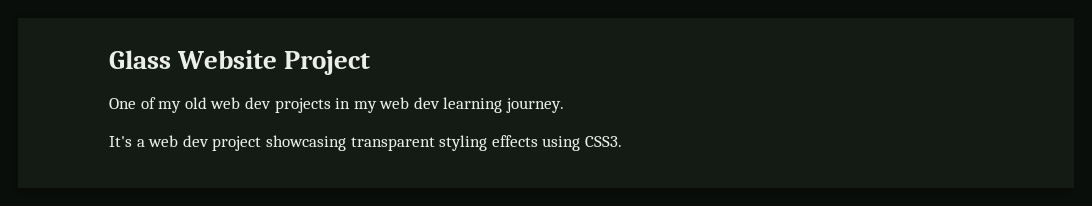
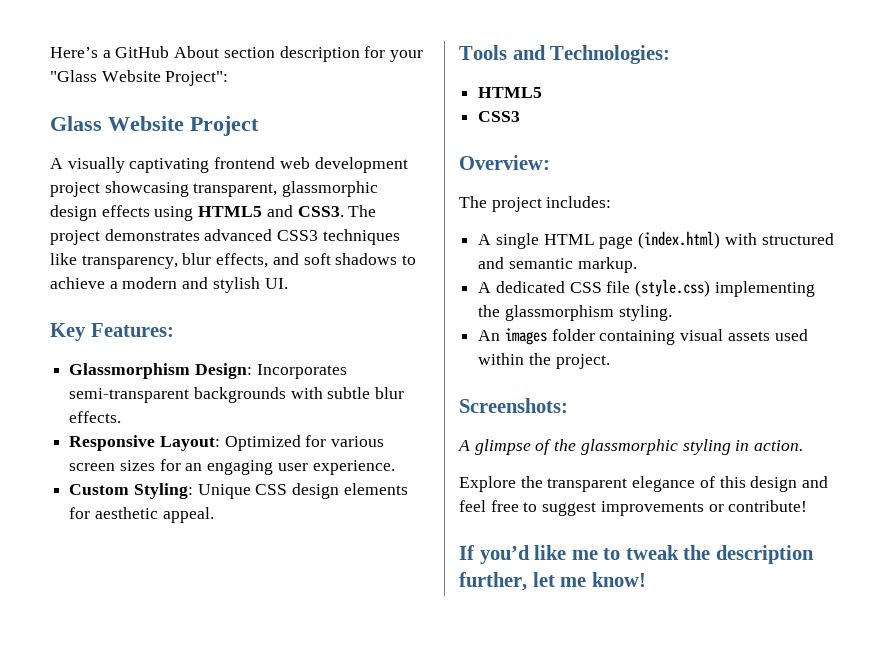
+ Here’s a GitHub About section description for your "Glass Website Project":
  Glass Website Project
- One of my old web dev projects in my web dev learning journey.
- It's a web dev project showcasing transparent styling effects using CSS3.
+ A visually captivating frontend web development project showcasing transparent, glassmorphic design effects using HTML5 and CSS3. The project demonstrates advanced CSS3 techniques like transparency, blur effects, and soft shadows to achieve a modern and stylish UI.
+ Key Features:
+ Glassmorphism Design: Incorporates semi-transparent backgrounds with subtle blur effects.
+ Responsive Layout: Optimized for various screen sizes for an engaging user experience.
+ Custom Styling: Unique CSS design elements for aesthetic appeal.
+ Tools and Technologies:
+ HTML5
+ CSS3
+ Overview:
+ The project includes:
+ A single HTML page (index.html) with structured and semantic markup.
+ A dedicated CSS file (style.css) implementing the glassmorphism styling.
+ An images folder containing visual assets used within the project.
+ Screenshots:
+ A glimpse of the glassmorphic styling in action.
+ Explore the transparent elegance of this design and feel free to suggest improvements or contribute!
+ If you’d like me to tweak the description further, let me know!

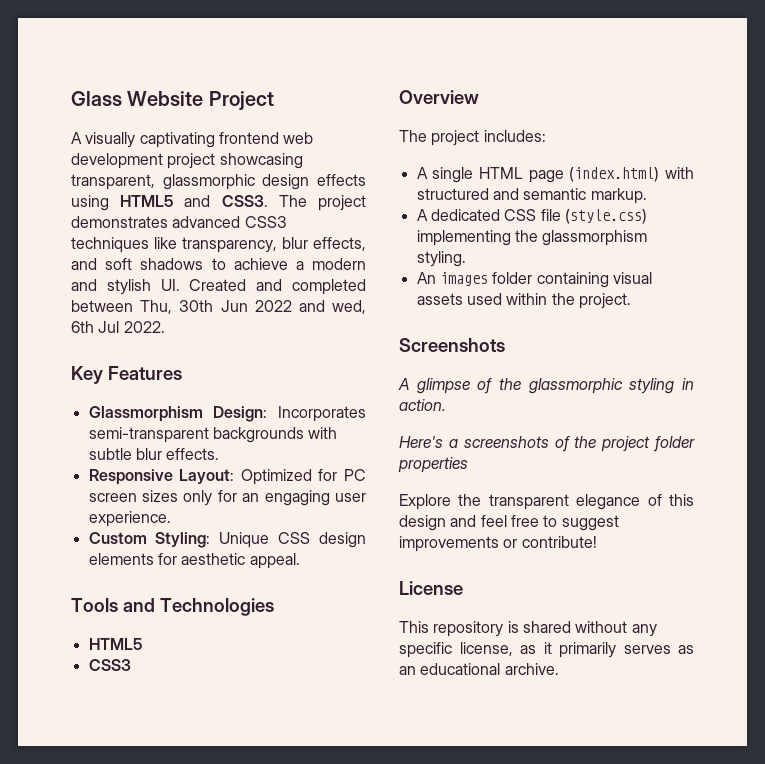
- Here’s a GitHub About section description for your "Glass Website Project":
- The project demonstrates advanced CSS3 techniques like transparency, blur effects, and soft shadows to achieve a modern and stylish UI.
+ The project demonstrates advanced CSS3 techniques like transparency, blur effects, and soft shadows to achieve a modern and stylish UI. Created and completed between Thu, 30th Jun 2022 and wed, 6th Jul 2022.
- Key Features:
+ Key Features
- Responsive Layout: Optimized for various screen sizes for an engaging user experience.
+ Responsive Layout: Optimized for PC screen sizes only for an engaging user experience.
- Tools and Technologies:
+ Tools and Technologies
- Overview:
+ Overview
- Screenshots:
+ Screenshots
+ Here's a screenshots of the project folder properties
- If you’d like me to tweak the description further, let me know!
+ License
+ This repository is shared without any specific license, as it primarily serves as an educational archive.

